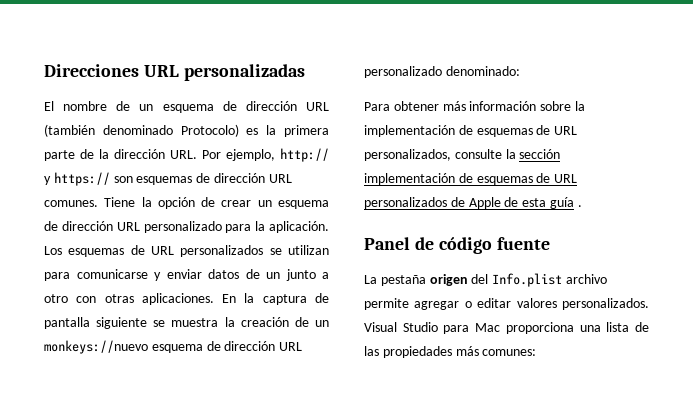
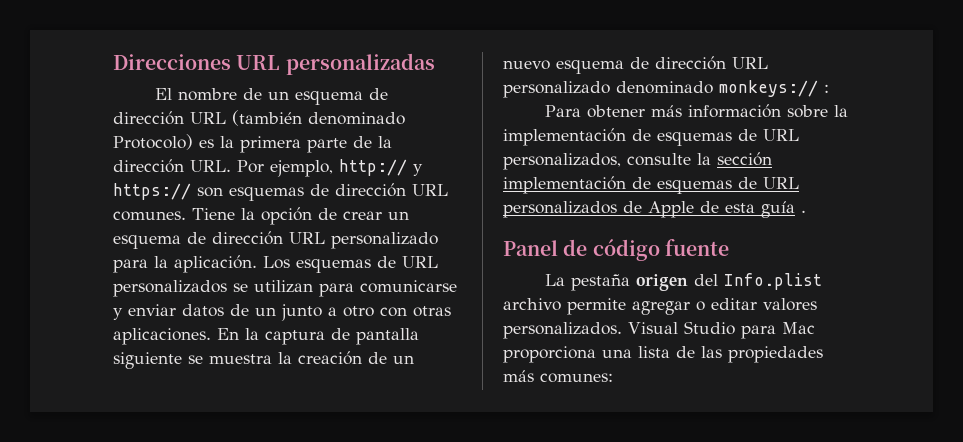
- En la captura de pantalla siguiente se muestra la creación de un monkeys://nuevo esquema de dirección URL personalizado denominado:
+ En la captura de pantalla siguiente se muestra la creación de un nuevo esquema de dirección URL personalizado denominado monkeys:// :

